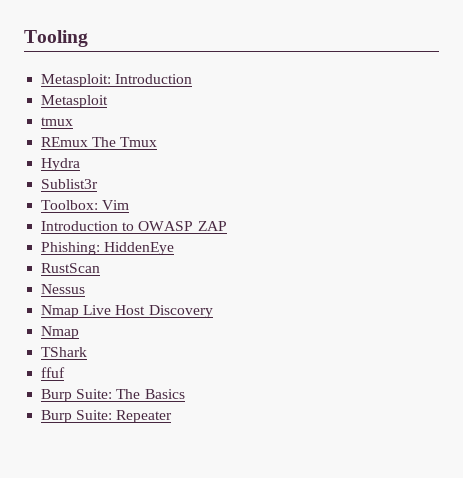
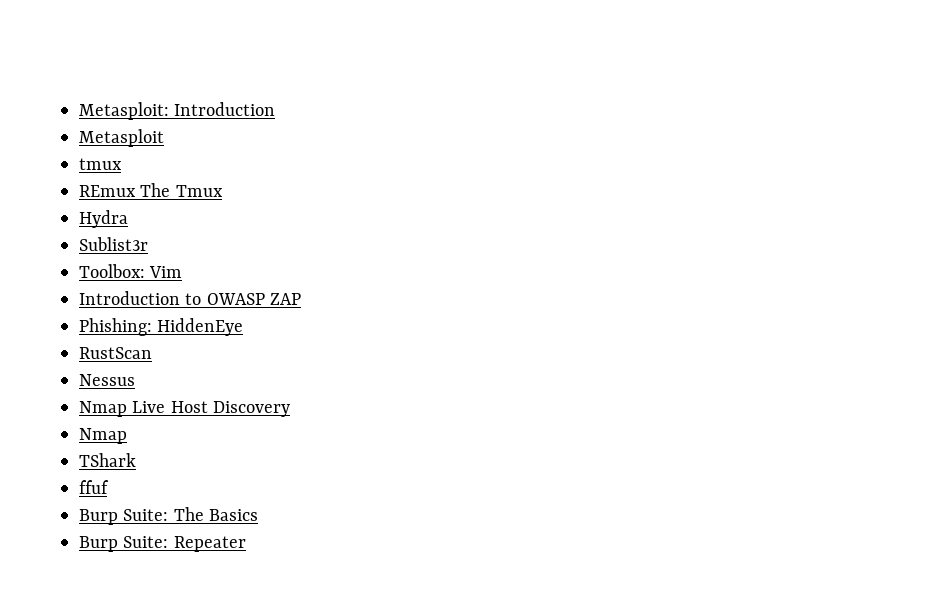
- Tooling

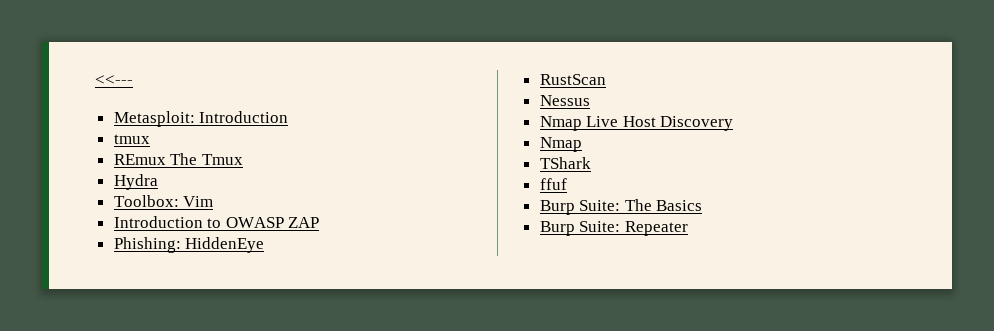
+ <<---
- Metasploit
- Sublist3r

